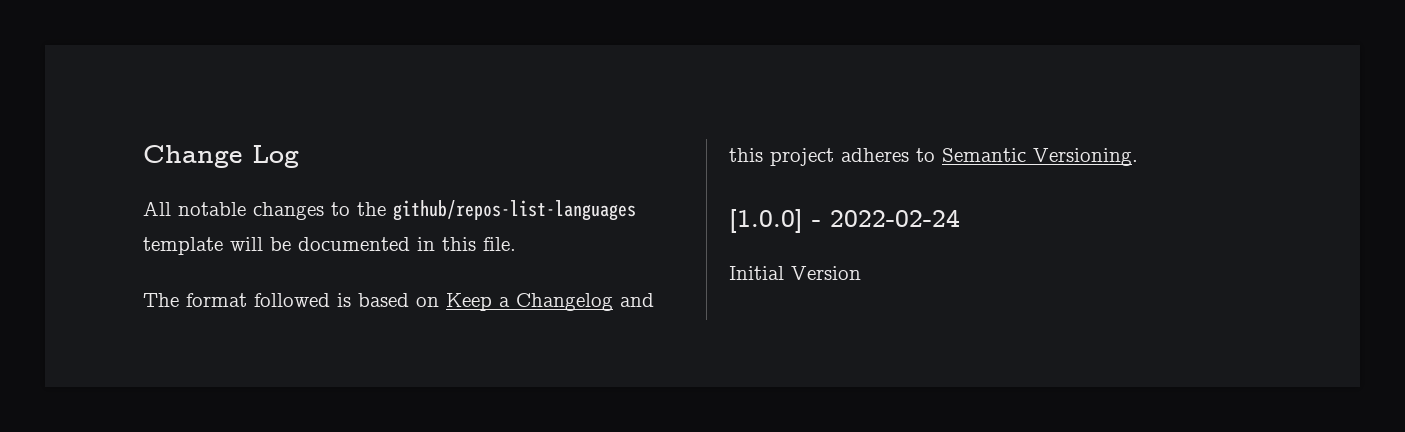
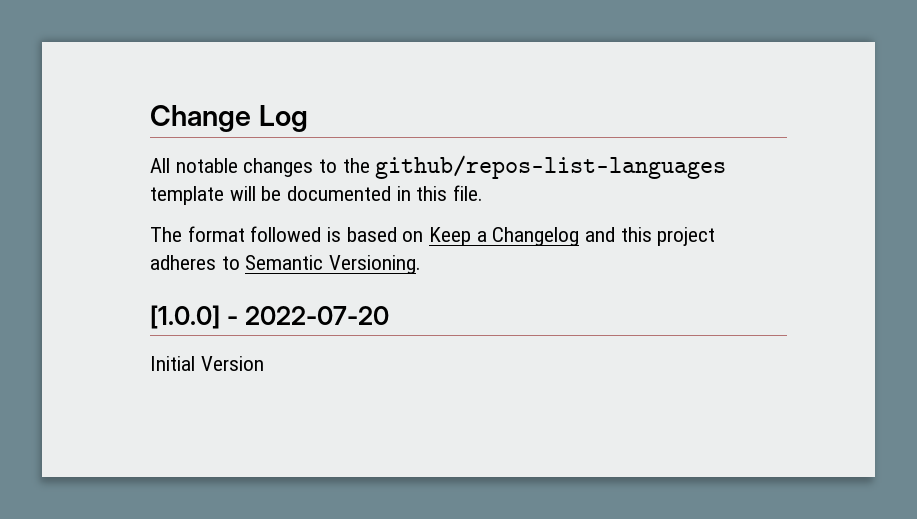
- [1.0.0] - 2022-02-24
+ [1.0.0] - 2022-07-20

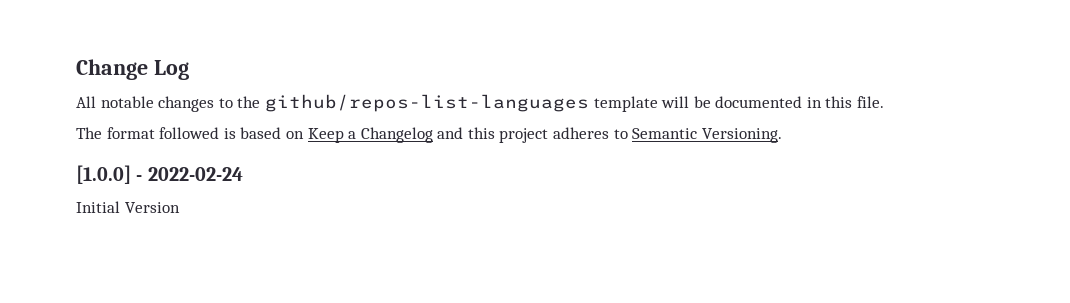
- [1.0.0] - 2022-07-20
+ [1.0.0] - 2022-02-24

